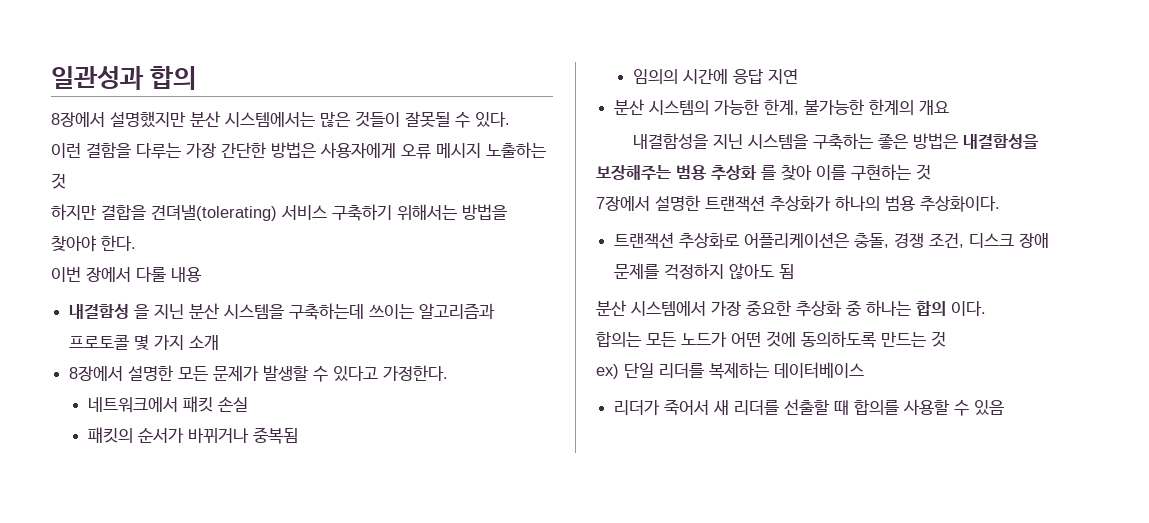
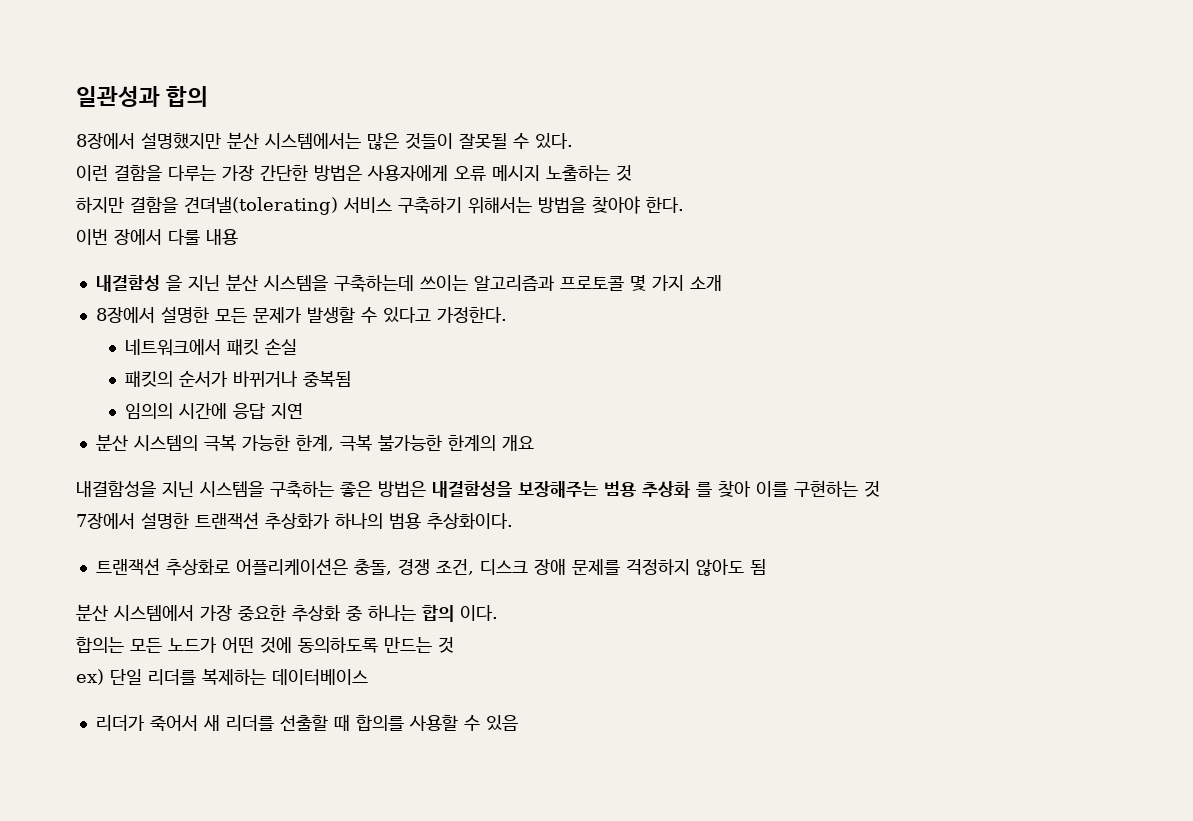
- 하지만 결합을 견뎌낼(tolerating) 서비스 구축하기 위해서는 방법을 찾아야 한다.
+ 하지만 결함을 견뎌낼(tolerating) 서비스 구축하기 위해서는 방법을 찾아야 한다.
- 분산 시스템의 가능한 한계, 불가능한 한계의 개요
+ 분산 시스템의 극복 가능한 한계, 극복 불가능한 한계의 개요

